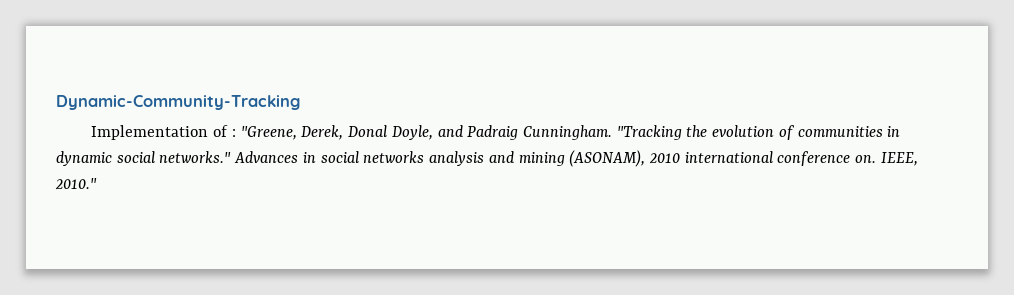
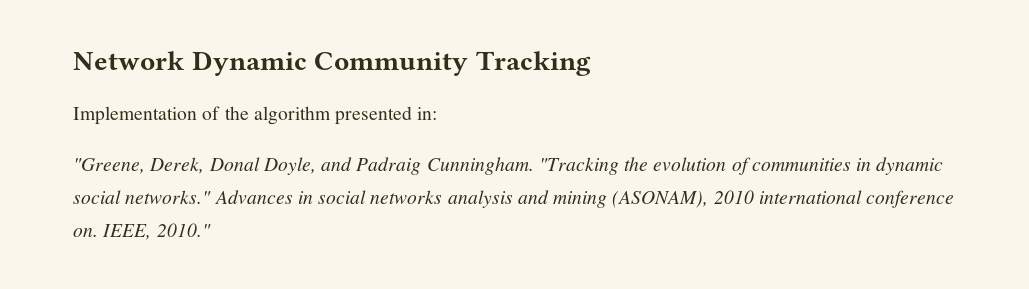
- Dynamic-Community-Tracking
- Implementation of : "Greene, Derek, Donal Doyle, and Padraig Cunningham.
+ Network Dynamic Community Tracking
+ Implementation of the algorithm presented in:
+ "Greene, Derek, Donal Doyle, and Padraig Cunningham.

